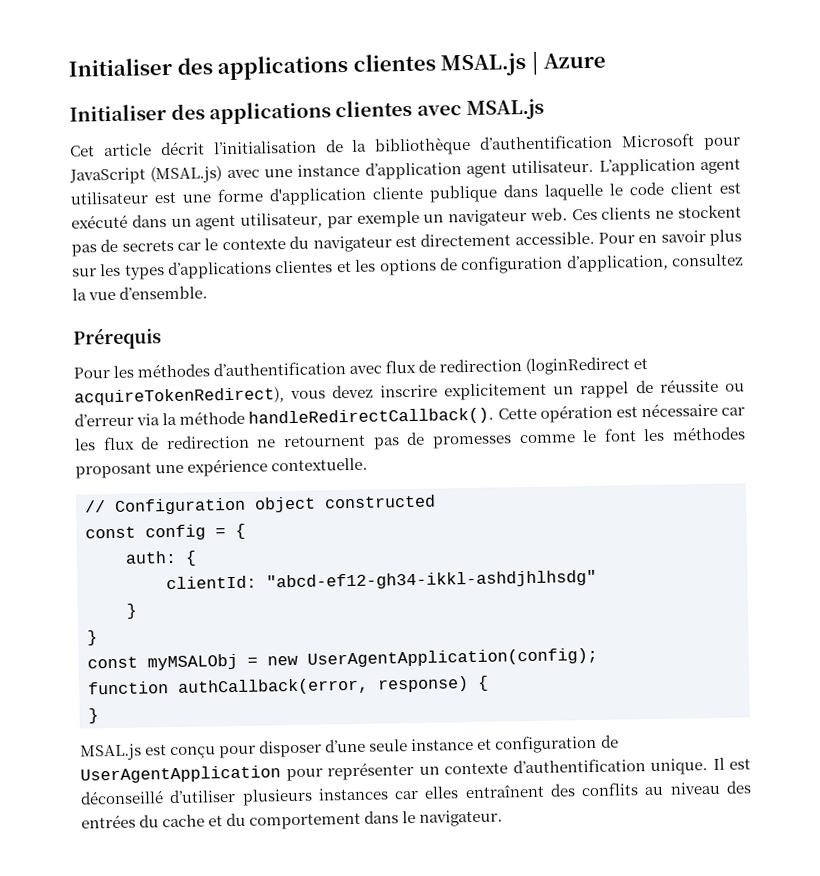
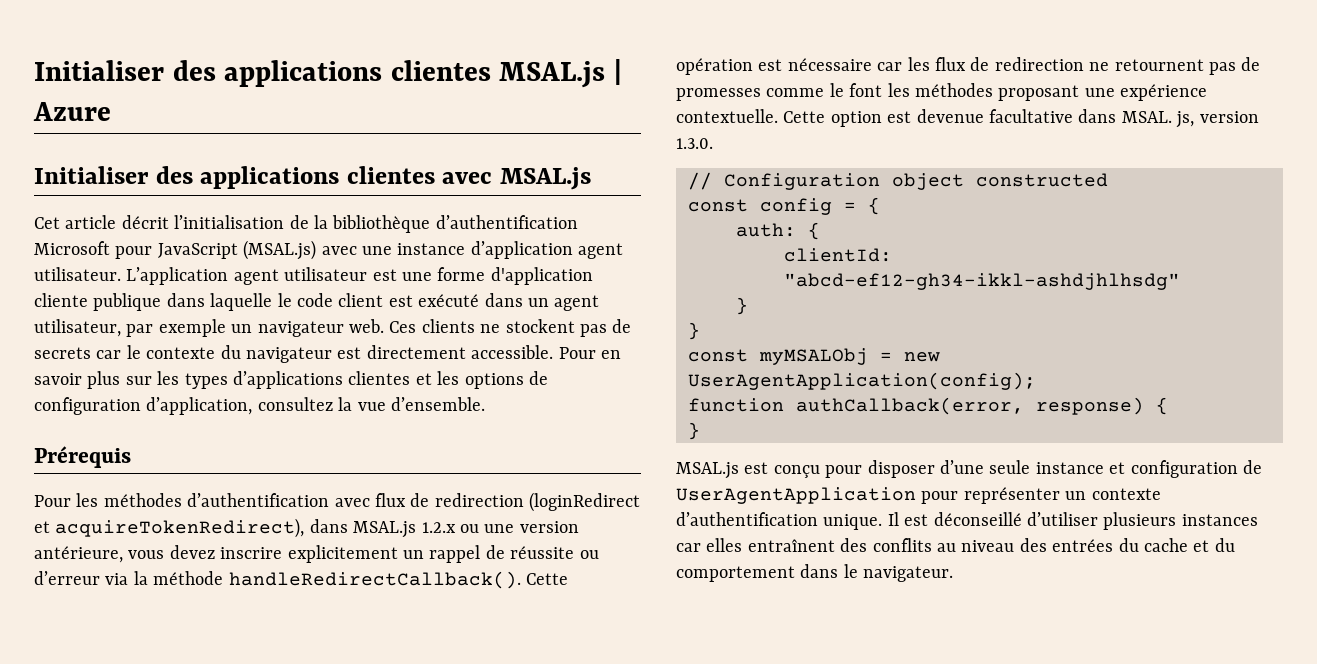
- Pour les méthodes d’authentification avec flux de redirection (loginRedirect et acquireTokenRedirect), vous devez inscrire explicitement un rappel de réussite ou d’erreur via la méthode handleRedirectCallback().
+ Pour les méthodes d’authentification avec flux de redirection (loginRedirect et acquireTokenRedirect), dans MSAL.js 1.2.x ou une version antérieure, vous devez inscrire explicitement un rappel de réussite ou d’erreur via la méthode handleRedirectCallback().
+ Cette option est devenue facultative dans MSAL. js, version 1.3.0.

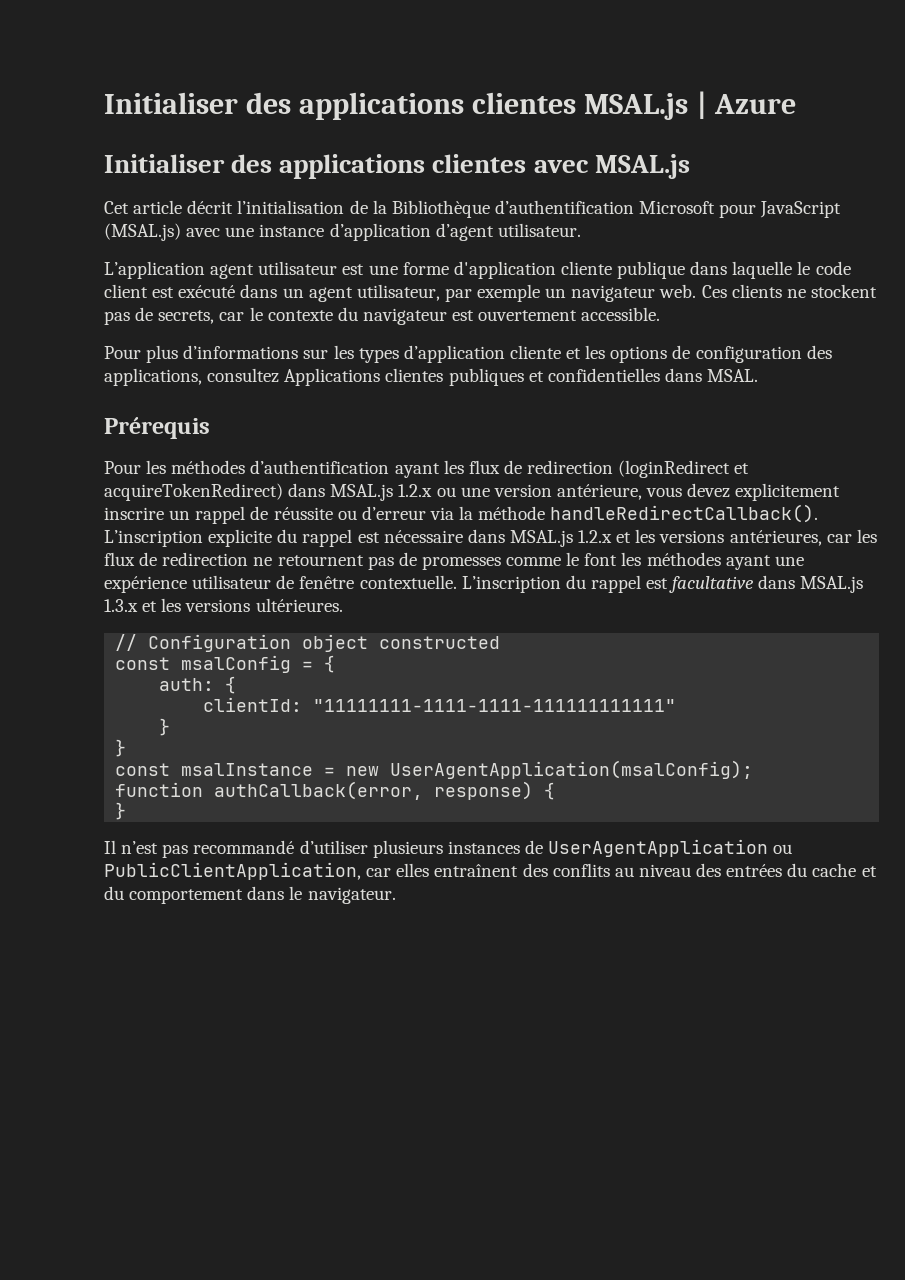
- Cet article décrit l’initialisation de la bibliothèque d’authentification Microsoft pour JavaScript (MSAL.js) avec une instance d’application agent utilisateur. L’application agent utilisateur est une forme d'application cliente publique dans laquelle le code client est exécuté dans un agent utilisateur, par exemple un navigateur web.
+ Cet article décrit l’initialisation de la Bibliothèque d’authentification Microsoft pour JavaScript (MSAL.js) avec une instance d’application d’agent utilisateur.
+ L’application agent utilisateur est une forme d'application cliente publique dans laquelle le code client est exécuté dans un agent utilisateur, par exemple un navigateur web.
- Ces clients ne stockent pas de secrets car le contexte du navigateur est directement accessible. Pour en savoir plus sur les types d’applications clientes et les options de configuration d’application, consultez la vue d’ensemble.
+ Ces clients ne stockent pas de secrets, car le contexte du navigateur est ouvertement accessible.
+ Pour plus d’informations sur les types d’application cliente et les options de configuration des applications, consultez Applications clientes publiques et confidentielles dans MSAL.
- Pour les méthodes d’authentification avec flux de redirection (loginRedirect et acquireTokenRedirect), dans MSAL.js 1.2.x ou une version antérieure, vous devez inscrire explicitement un rappel de réussite ou d’erreur via la méthode handleRedirectCallback().
+ Pour les méthodes d’authentification ayant les flux de redirection (loginRedirect et acquireTokenRedirect) dans MSAL.js 1.2.x ou une version antérieure, vous devez explicitement inscrire un rappel de réussite ou d’erreur via la méthode handleRedirectCallback().
- Cette opération est nécessaire car les flux de redirection ne retournent pas de promesses comme le font les méthodes proposant une expérience contextuelle. Cette option est devenue facultative dans MSAL. js, version 1.3.0.
+ L’inscription explicite du rappel est nécessaire dans MSAL.js 1.2.x et les versions antérieures, car les flux de redirection ne retournent pas de promesses comme le font les méthodes ayant une expérience utilisateur de fenêtre contextuelle. L’inscription du rappel est facultative dans MSAL.js 1.3.x et les versions ultérieures.
- const config = {
+ const msalConfig = {
- clientId: "abcd-ef12-gh34-ikkl-ashdjhlhsdg"
+ clientId: "11111111-1111-1111-111111111111"
- const myMSALObj = new UserAgentApplication(config);
+ const msalInstance = new UserAgentApplication(msalConfig);
- MSAL.js est conçu pour disposer d’une seule instance et configuration de UserAgentApplication pour représenter un contexte d’authentification unique. Il est déconseillé d’utiliser plusieurs instances car elles entraînent des conflits au niveau des entrées du cache et du comportement dans le navigateur.
+ Il n’est pas recommandé d’utiliser plusieurs instances de UserAgentApplication ou PublicClientApplication, car elles entraînent des conflits au niveau des entrées du cache et du comportement dans le navigateur.

